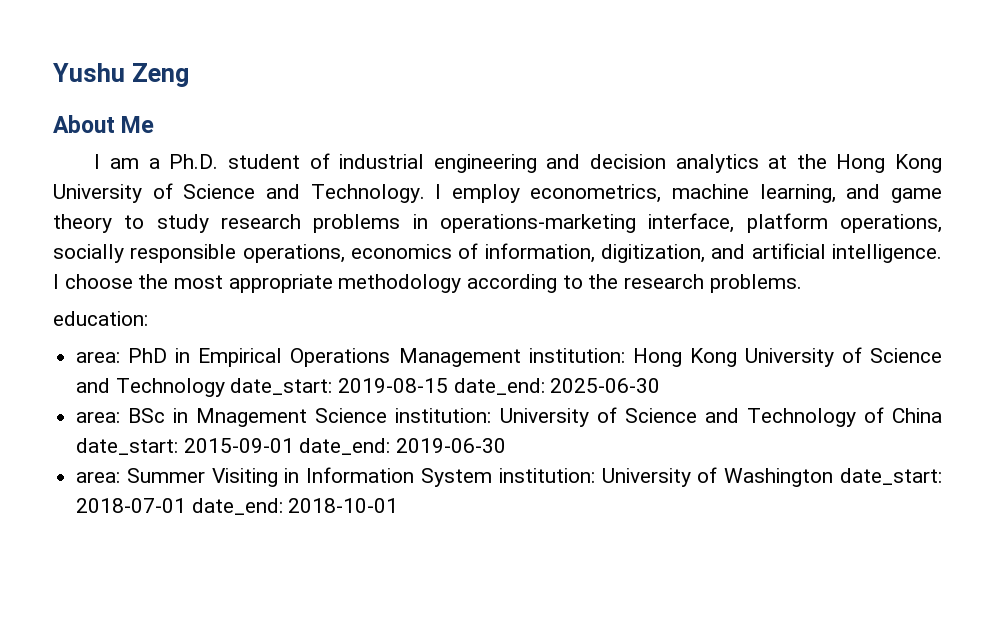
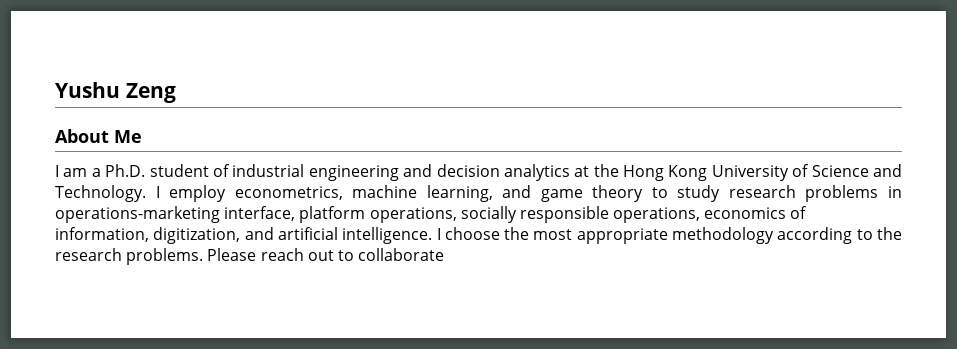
- I choose the most appropriate methodology according to the research problems.
- education:
- area: PhD in Empirical Operations Management institution: Hong Kong University of Science and Technology date_start: 2019-08-15 date_end: 2025-06-30
- area: BSc in Mnagement Science institution: University of Science and Technology of China date_start: 2015-09-01 date_end: 2019-06-30
- area: Summer Visiting in Information System institution: University of Washington date_start: 2018-07-01 date_end: 2018-10-01
+ I choose the most appropriate methodology according to the research problems. Please reach out to collaborate

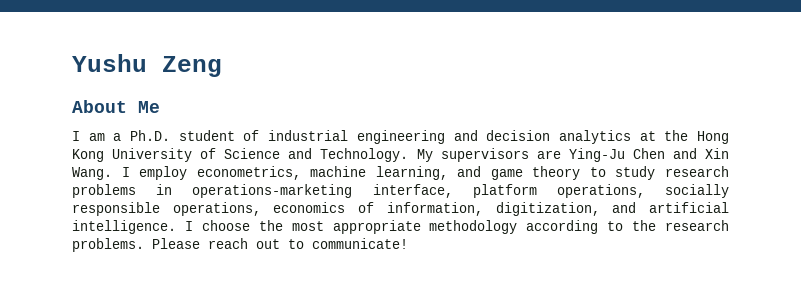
+ My supervisors are Ying-Ju Chen and Xin Wang.
- Please reach out to collaborate
+ Please reach out to communicate!

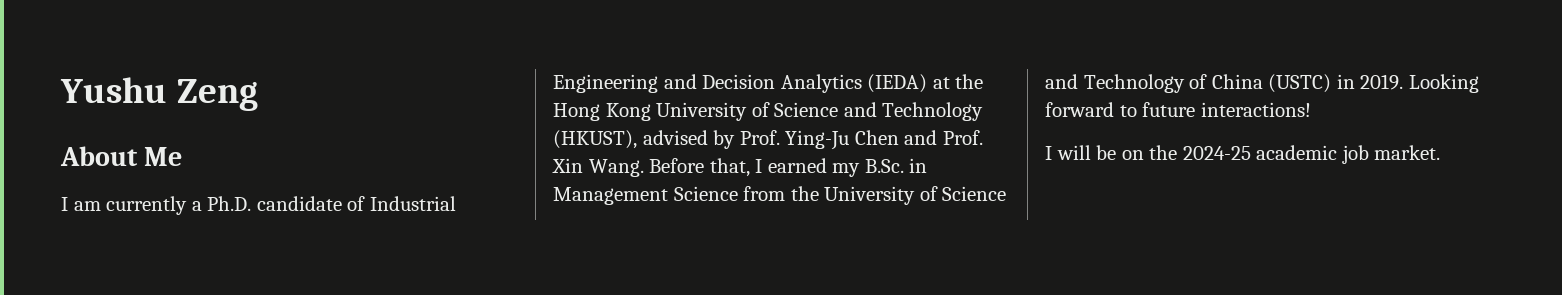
- I am a Ph.D. student of industrial engineering and decision analytics at the Hong Kong University of Science and Technology. My supervisors are Ying-Ju Chen and Xin Wang.
+ I am currently a Ph.D. candidate of Industrial Engineering and Decision Analytics (IEDA) at the Hong Kong University of Science and Technology (HKUST), advised by Prof. Ying-Ju Chen and Prof. Xin Wang.
- I employ econometrics, machine learning, and game theory to study research problems in operations-marketing interface, platform operations, socially responsible operations, economics of information, digitization, and artificial intelligence. I choose the most appropriate methodology according to the research problems. Please reach out to communicate!
+ Before that, I earned my B.Sc. in Management Science from the University of Science and Technology of China (USTC) in 2019. Looking forward to future interactions!
+ I will be on the 2024-25 academic job market.

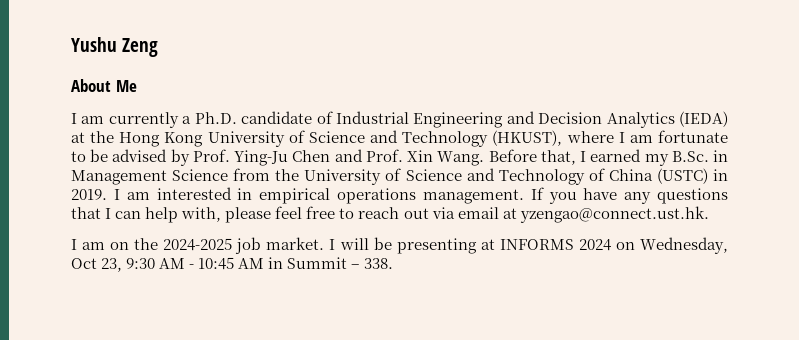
- I am currently a Ph.D. candidate of Industrial Engineering and Decision Analytics (IEDA) at the Hong Kong University of Science and Technology (HKUST), advised by Prof. Ying-Ju Chen and Prof. Xin Wang.
+ I am currently a Ph.D. candidate of Industrial Engineering and Decision Analytics (IEDA) at the Hong Kong University of Science and Technology (HKUST), where I am fortunate to be advised by Prof. Ying-Ju Chen and Prof. Xin Wang.
- Looking forward to future interactions!
- I will be on the 2024-25 academic job market.
+ I am interested in empirical operations management. If you have any questions that I can help with, please feel free to reach out via email at yzengao@connect.ust.hk.
+ I am on the 2024-2025 job market. I will be presenting at INFORMS 2024 on Wednesday, Oct 23, 9:30 AM - 10:45 AM in Summit – 338.

